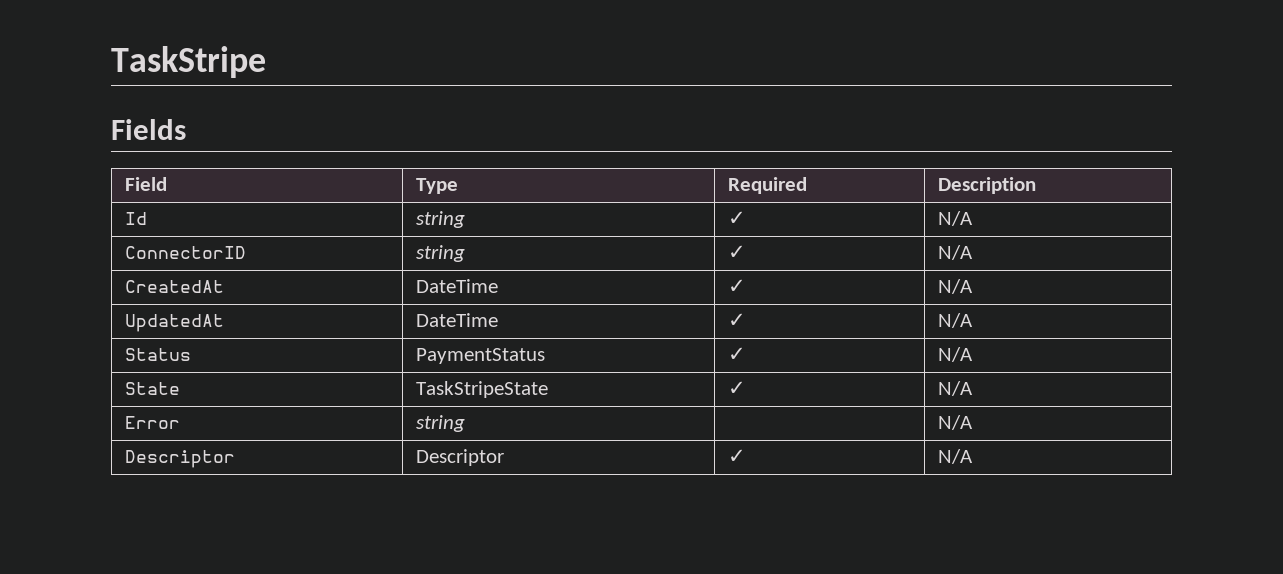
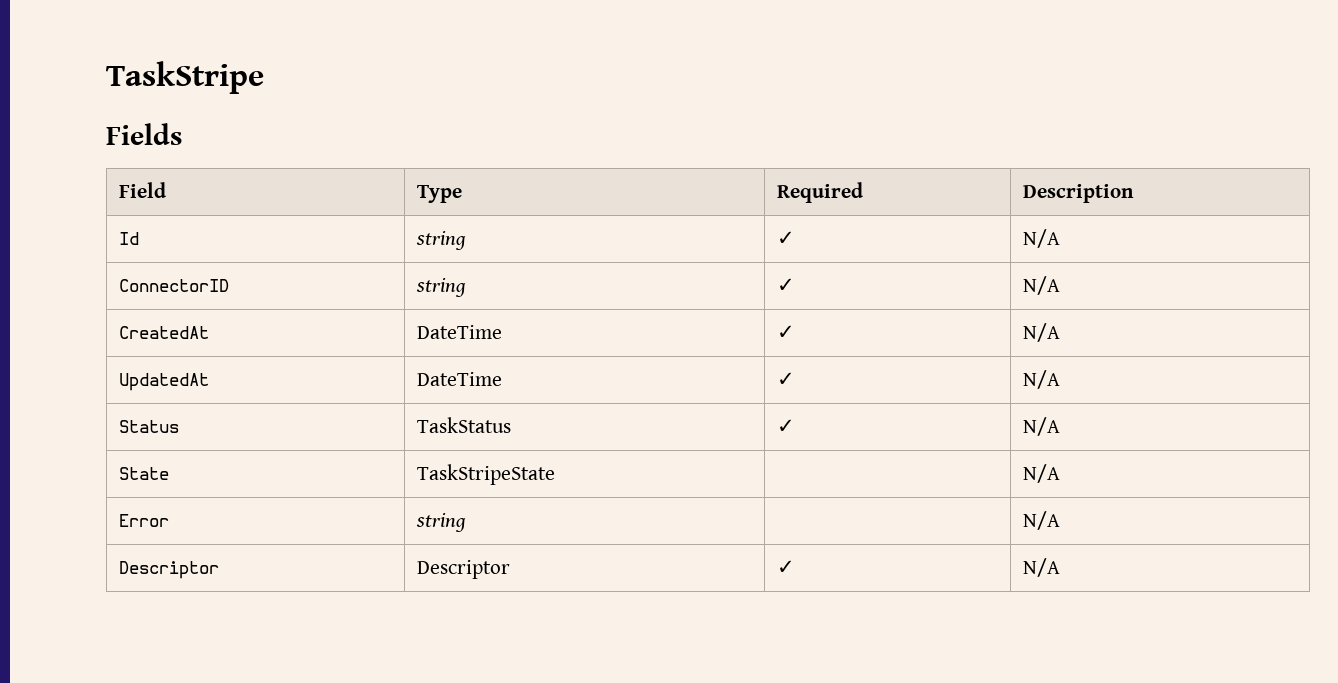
- Status | PaymentStatus | ✓ | N/A
+ Status | TaskStatus | ✓ | N/A
- State | TaskStripeState | ✓ | N/A
+ State | TaskStripeState | | N/A

